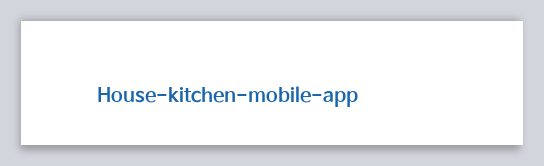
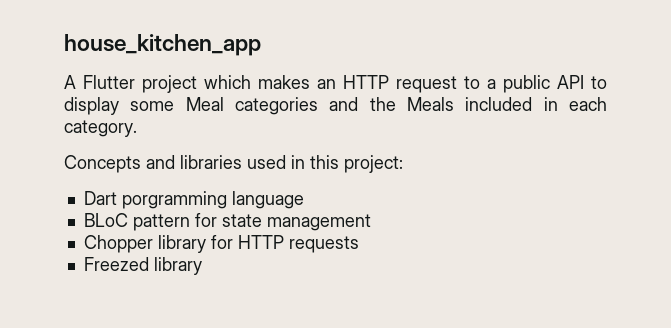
- House-kitchen-mobile-app
+ house_kitchen_app
+ A Flutter project which makes an HTTP request to a public API to display some Meal categories and the Meals included in each category.
+ Concepts and libraries used in this project:
+ Dart porgramming language
+ BLoC pattern for state management
+ Chopper library for HTTP requests
+ Freezed library

